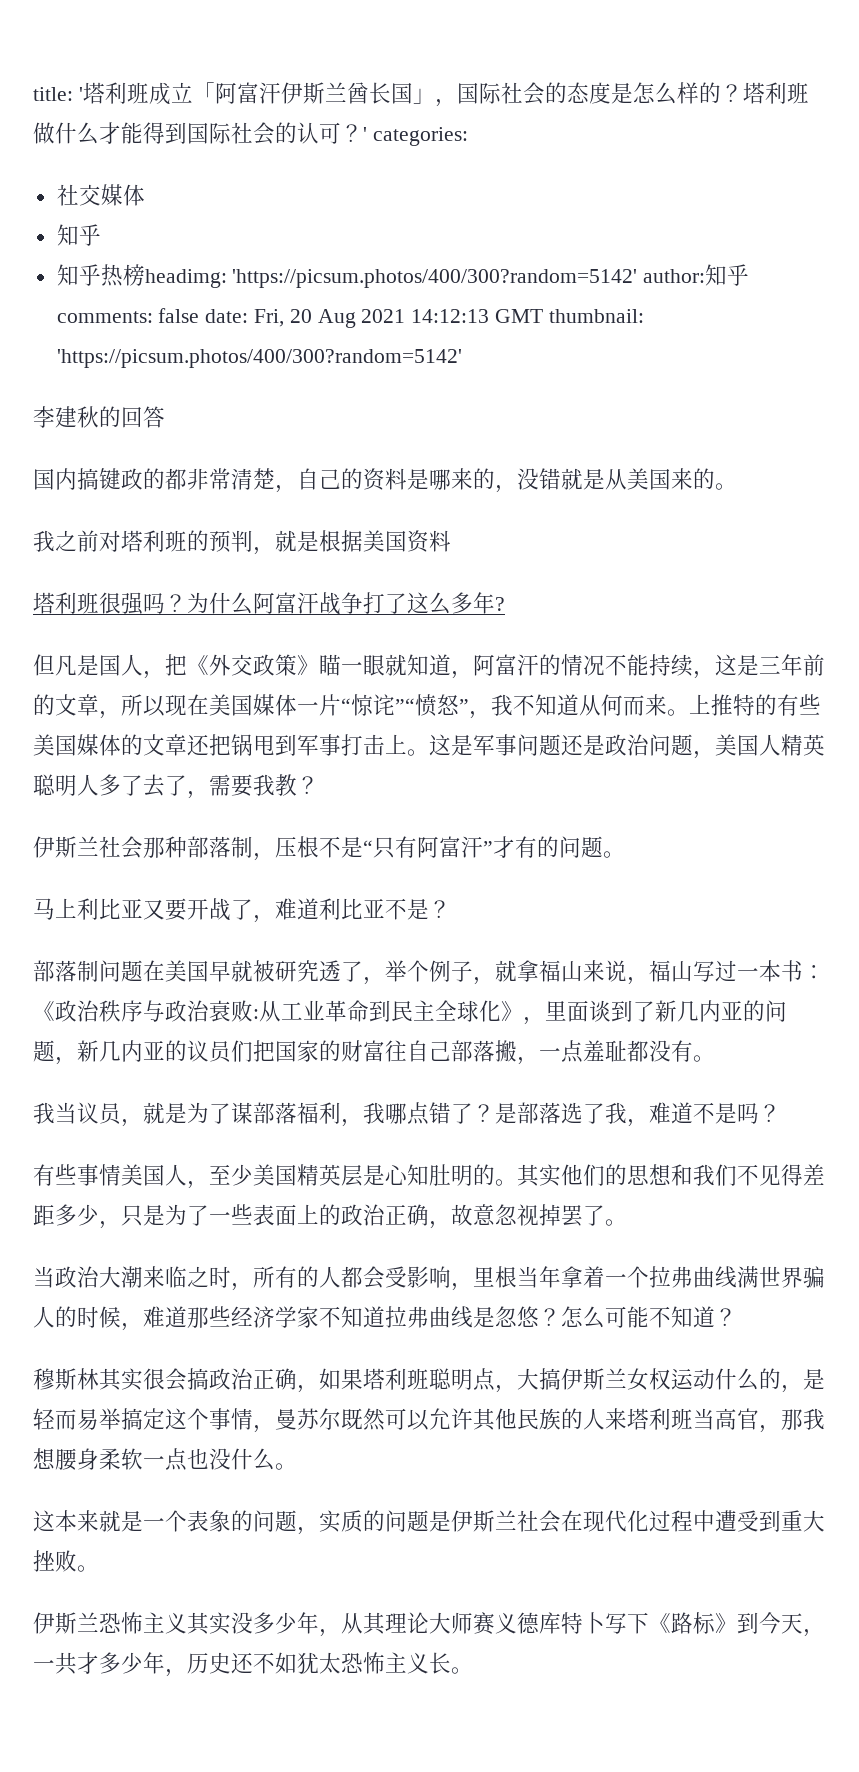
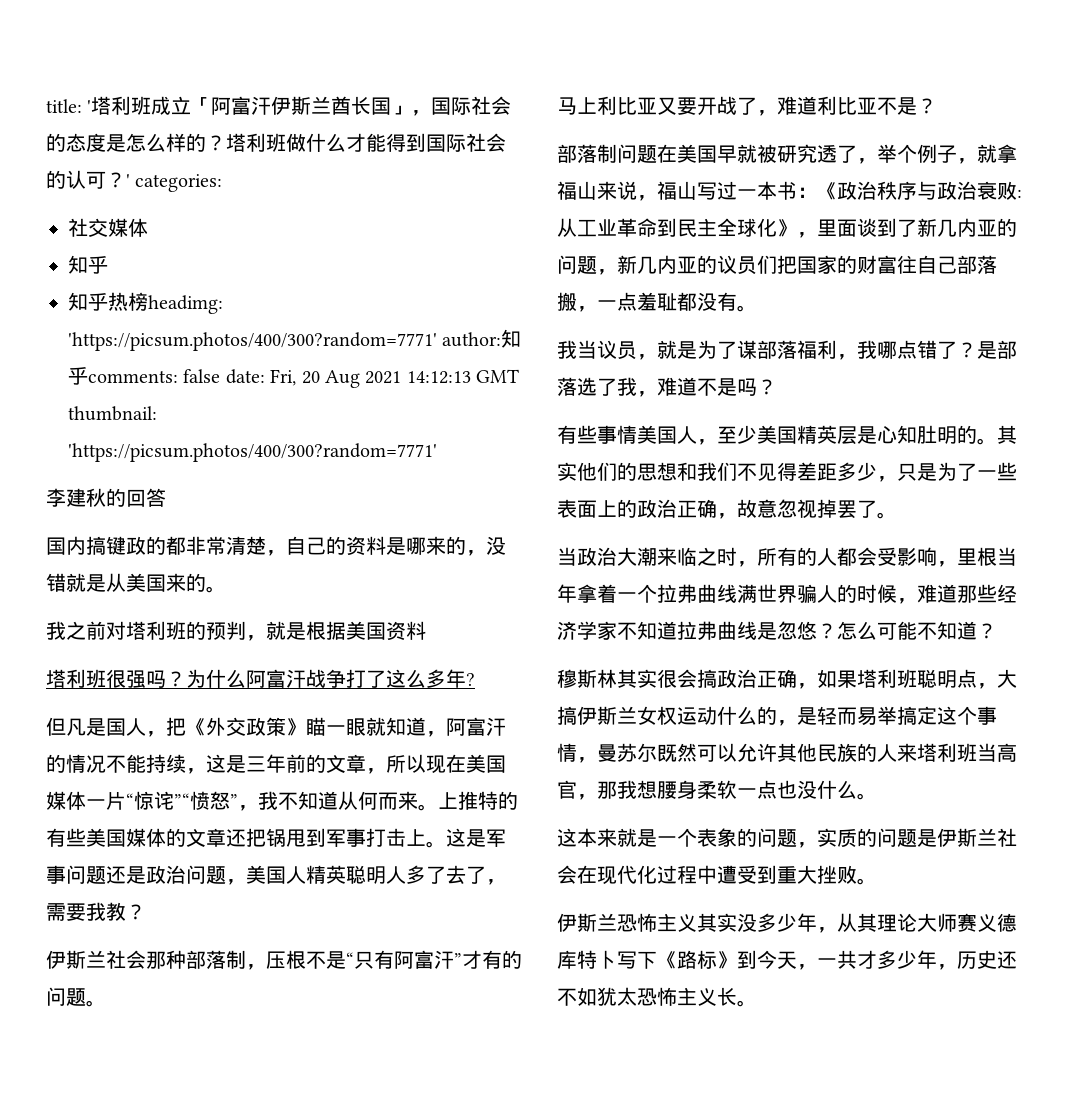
- 知乎热榜headimg: 'https://picsum.photos/400/300?random=5142' author:知乎comments: false date: Fri, 20 Aug 2021 14:12:13 GMT thumbnail: 'https://picsum.photos/400/300?random=5142'
+ 知乎热榜headimg: 'https://picsum.photos/400/300?random=7771' author:知乎comments: false date: Fri, 20 Aug 2021 14:12:13 GMT thumbnail: 'https://picsum.photos/400/300?random=7771'

